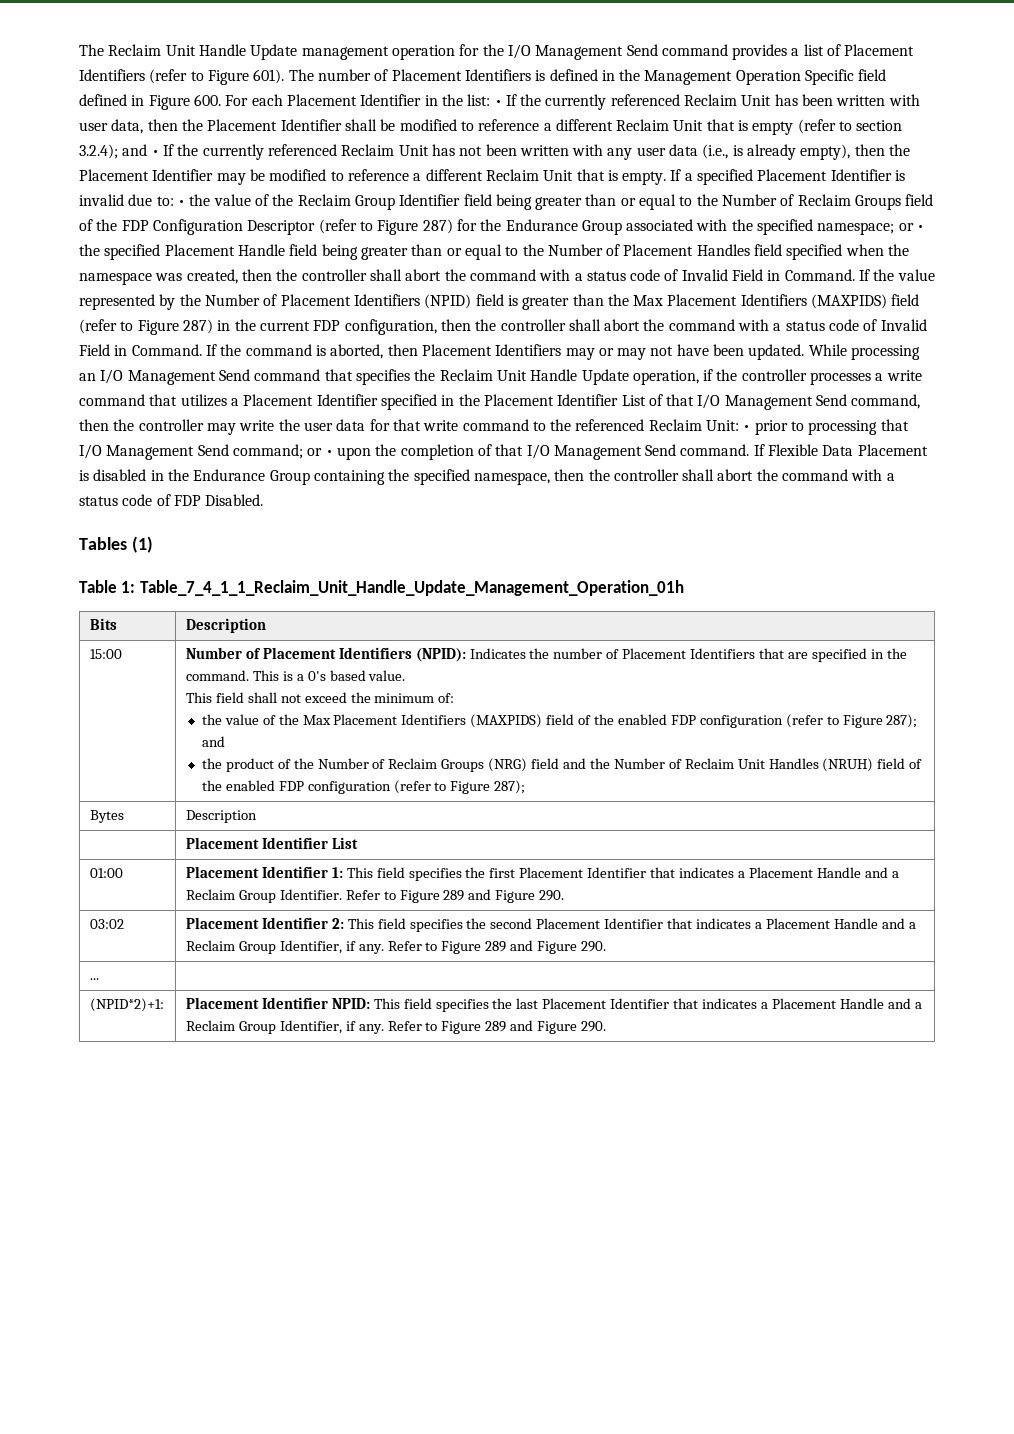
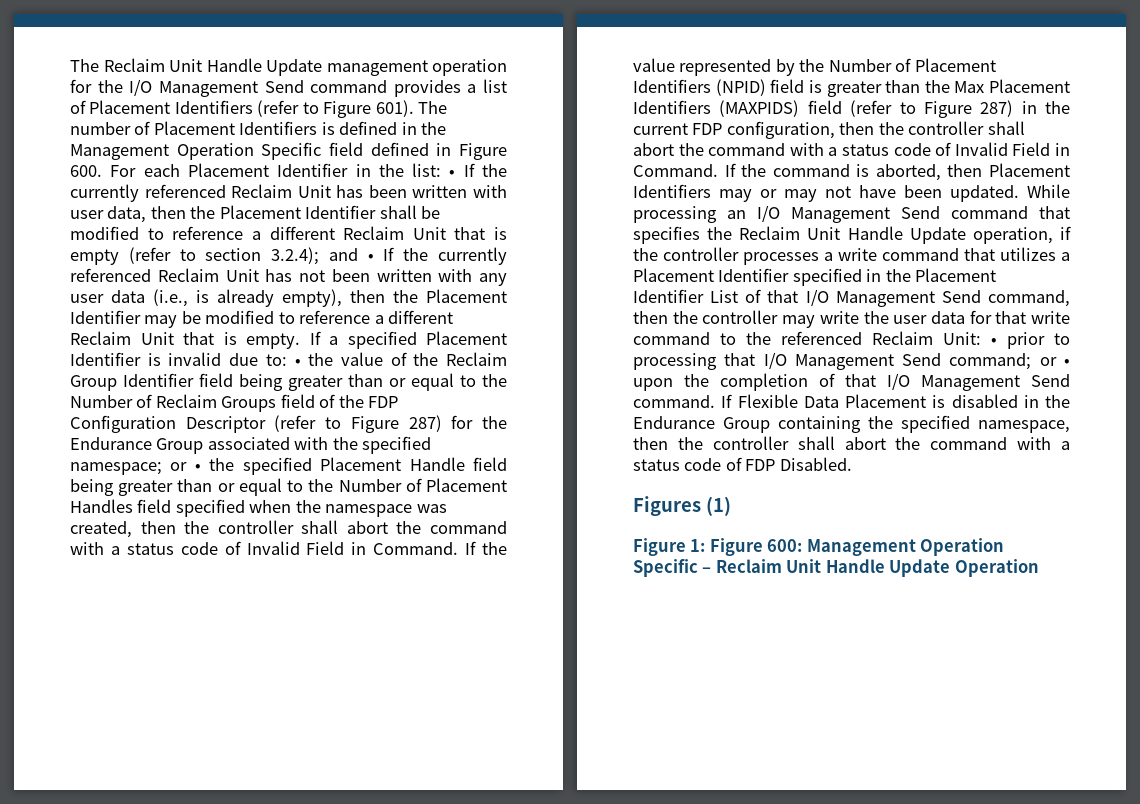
- Tables (1)
+ Figures (1)
- Table 1: Table_7_4_1_1_Reclaim_Unit_Handle_Update_Management_Operation_01h
- Bits | Description
- 15:00 | Number of Placement Identifiers (NPID): Indicates the number of Placement Identifiers that are specified in the command. This is a 0's based value.
- This field shall not exceed the minimum of:
- the value of the Max Placement Identifiers (MAXPIDS) field of the enabled FDP configuration (refer to Figure 287); and
- the product of the Number of Reclaim Groups (NRG) field and the Number of Reclaim Unit Handles (NRUH) field of the enabled FDP configuration (refer to Figure 287);
- Bytes | Description
- | Placement Identifier List
- 01:00 | Placement Identifier 1: This field specifies the first Placement Identifier that indicates a Placement Handle and a Reclaim Group Identifier. Refer to Figure 289 and Figure 290.
- 03:02 | Placement Identifier 2: This field specifies the second Placement Identifier that indicates a Placement Handle and a Reclaim Group Identifier, if any. Refer to Figure 289 and Figure 290.
- ... |
- (NPID*2)+1: | Placement Identifier NPID: This field specifies the last Placement Identifier that indicates a Placement Handle and a Reclaim Group Identifier, if any. Refer to Figure 289 and Figure 290.
+ Figure 1: Figure 600: Management Operation Specific – Reclaim Unit Handle Update Operation

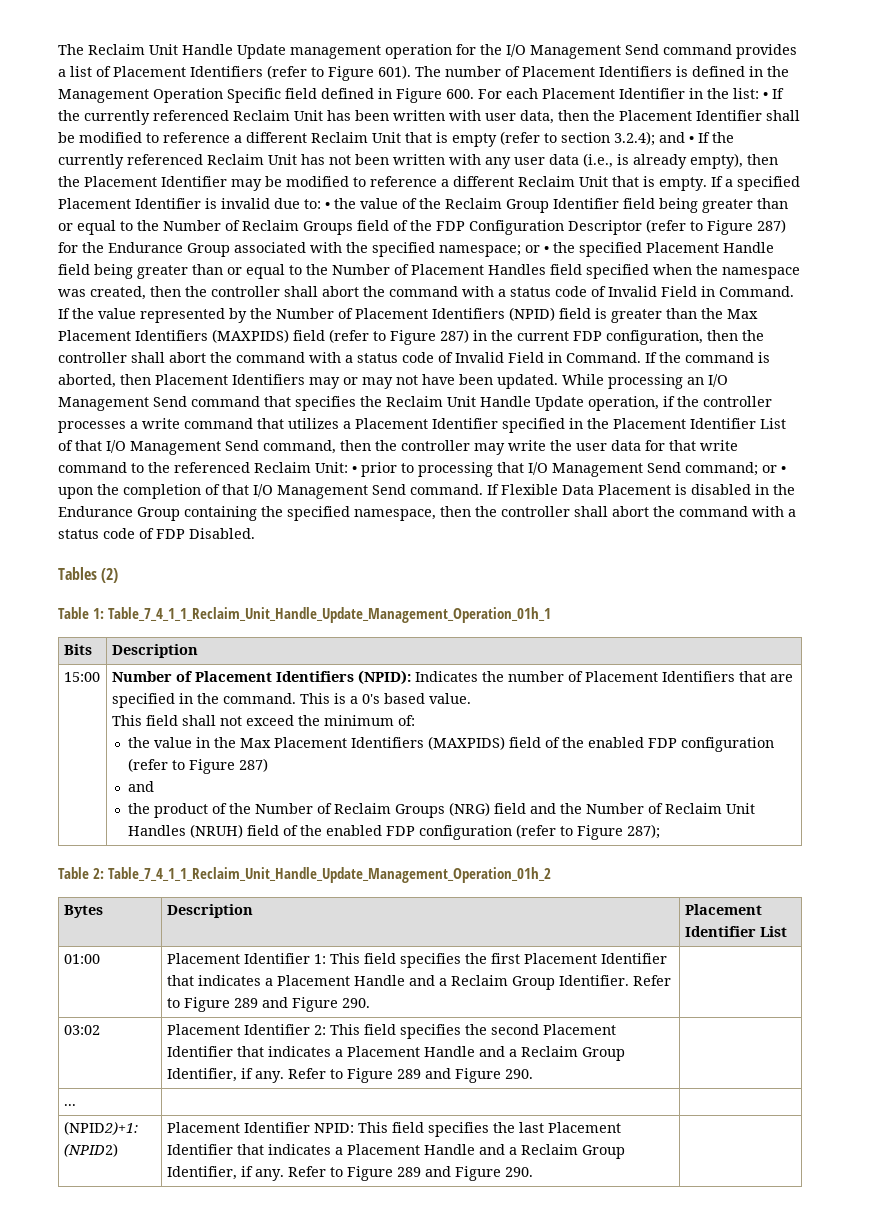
- Figures (1)
- Figure 1: Figure 600: Management Operation Specific – Reclaim Unit Handle Update Operation
+ Tables (2)
+ Table 1: Table_7_4_1_1_Reclaim_Unit_Handle_Update_Management_Operation_01h_1
+ Bits | Description
+ 15:00 | Number of Placement Identifiers (NPID): Indicates the number of Placement Identifiers that are specified in the command. This is a 0's based value.
+ This field shall not exceed the minimum of:
+ the value in the Max Placement Identifiers (MAXPIDS) field of the enabled FDP configuration (refer to Figure 287)
+ and
+ the product of the Number of Reclaim Groups (NRG) field and the Number of Reclaim Unit Handles (NRUH) field of the enabled FDP configuration (refer to Figure 287);
+ Table 2: Table_7_4_1_1_Reclaim_Unit_Handle_Update_Management_Operation_01h_2
+ Bytes | Description | Placement Identifier List
+ 01:00 | Placement Identifier 1: This field specifies the first Placement Identifier that indicates a Placement Handle and a Reclaim Group Identifier. Refer to Figure 289 and Figure 290. |
+ 03:02 | Placement Identifier 2: This field specifies the second Placement Identifier that indicates a Placement Handle and a Reclaim Group Identifier, if any. Refer to Figure 289 and Figure 290. |
+ ... | |
+ (NPID2)+1: (NPID2) | Placement Identifier NPID: This field specifies the last Placement Identifier that indicates a Placement Handle and a Reclaim Group Identifier, if any. Refer to Figure 289 and Figure 290. |

